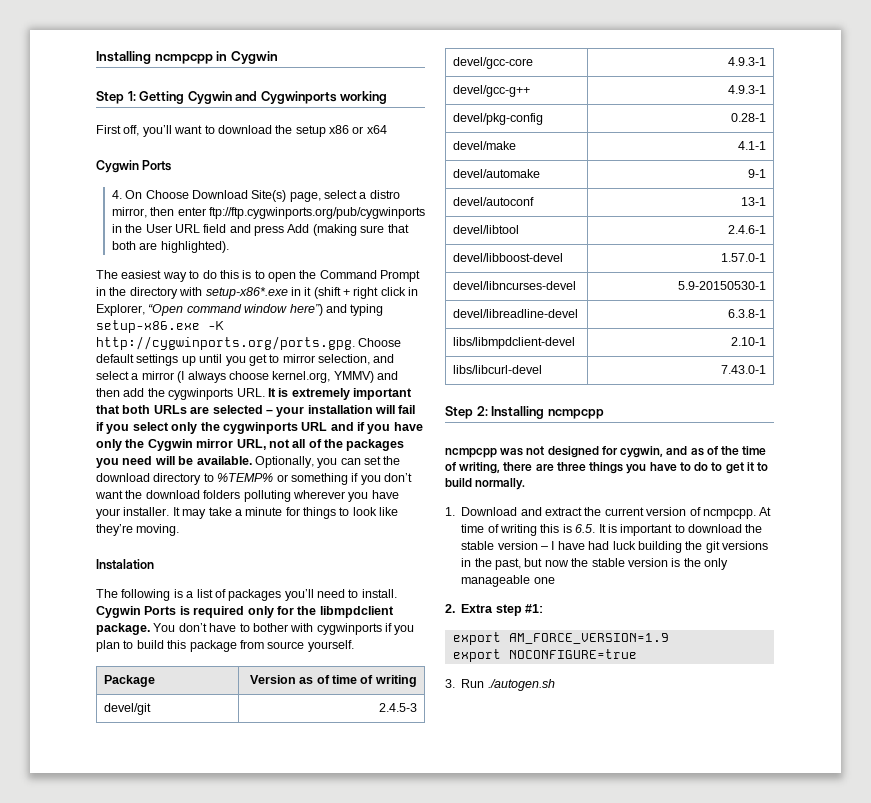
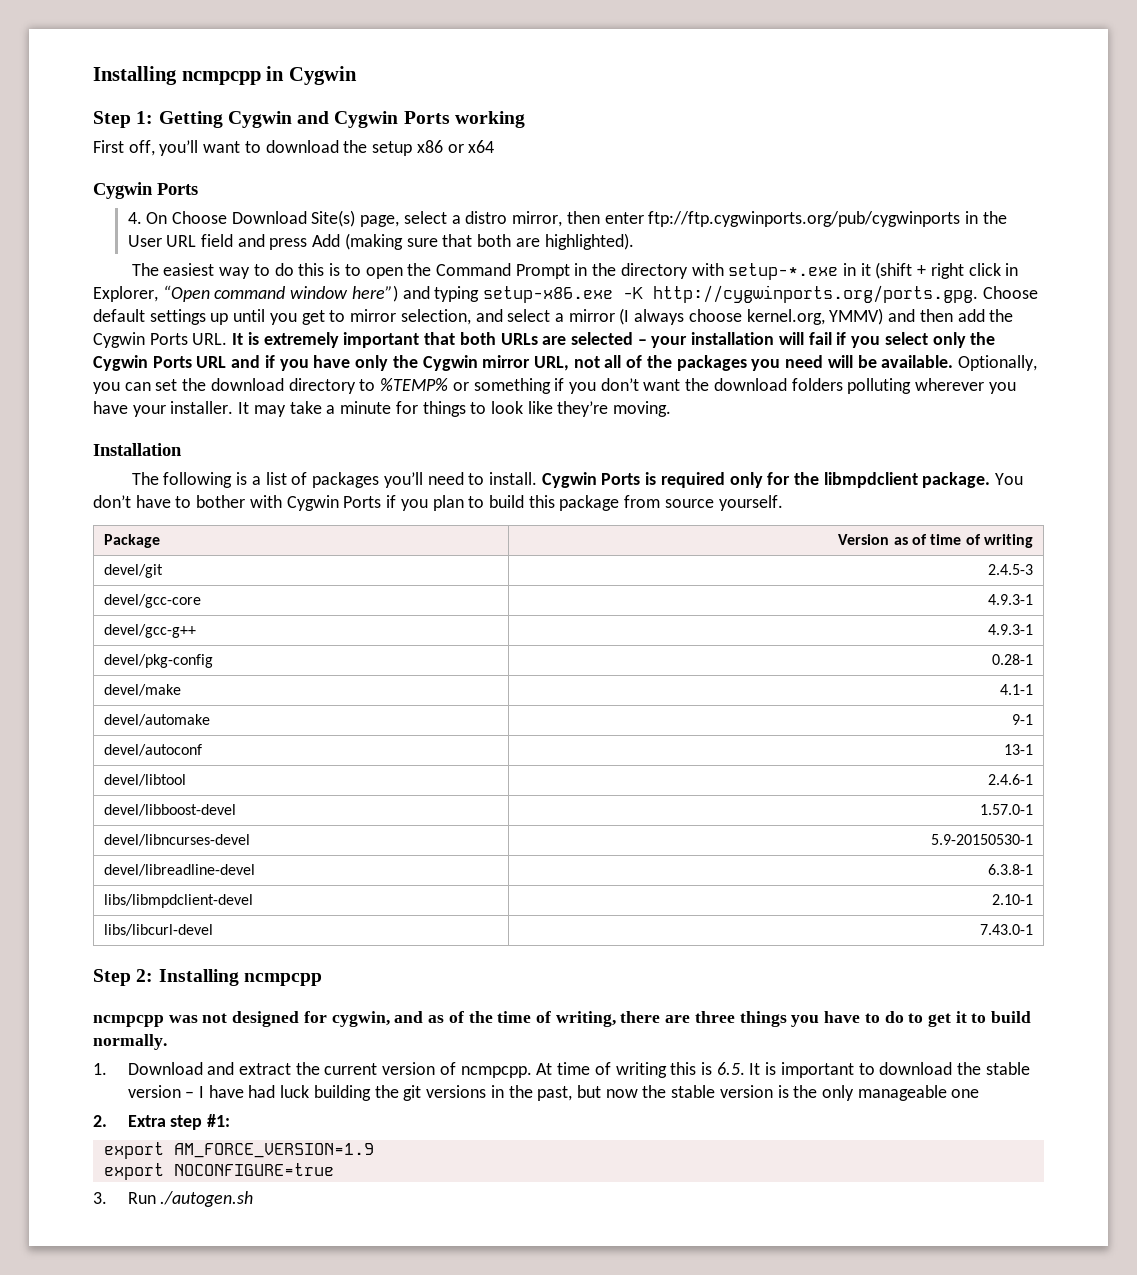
- Step 1: Getting Cygwin and Cygwinports working
+ Step 1: Getting Cygwin and Cygwin Ports working
- The easiest way to do this is to open the Command Prompt in the directory with setup-x86*.exe in it (shift + right click in Explorer, “Open command window here”) and typing setup-x86.exe -K http://cygwinports.org/ports.gpg. Choose default settings up until you get to mirror selection, and select a mirror (I always choose kernel.org, YMMV) and then add the cygwinports URL. It is extremely important that both URLs are selected – your installation will fail if you select only the cygwinports URL and if you have only the Cygwin mirror URL, not all of the packages you need will be available.
+ The easiest way to do this is to open the Command Prompt in the directory with setup-*.exe in it (shift + right click in Explorer, “Open command window here”) and typing setup-x86.exe -K http://cygwinports.org/ports.gpg. Choose default settings up until you get to mirror selection, and select a mirror (I always choose kernel.org, YMMV) and then add the Cygwin Ports URL. It is extremely important that both URLs are selected – your installation will fail if you select only the Cygwin Ports URL and if you have only the Cygwin mirror URL, not all of the packages you need will be available.
- Instalation
+ Installation
- You don’t have to bother with cygwinports if you plan to build this package from source yourself.
+ You don’t have to bother with Cygwin Ports if you plan to build this package from source yourself.

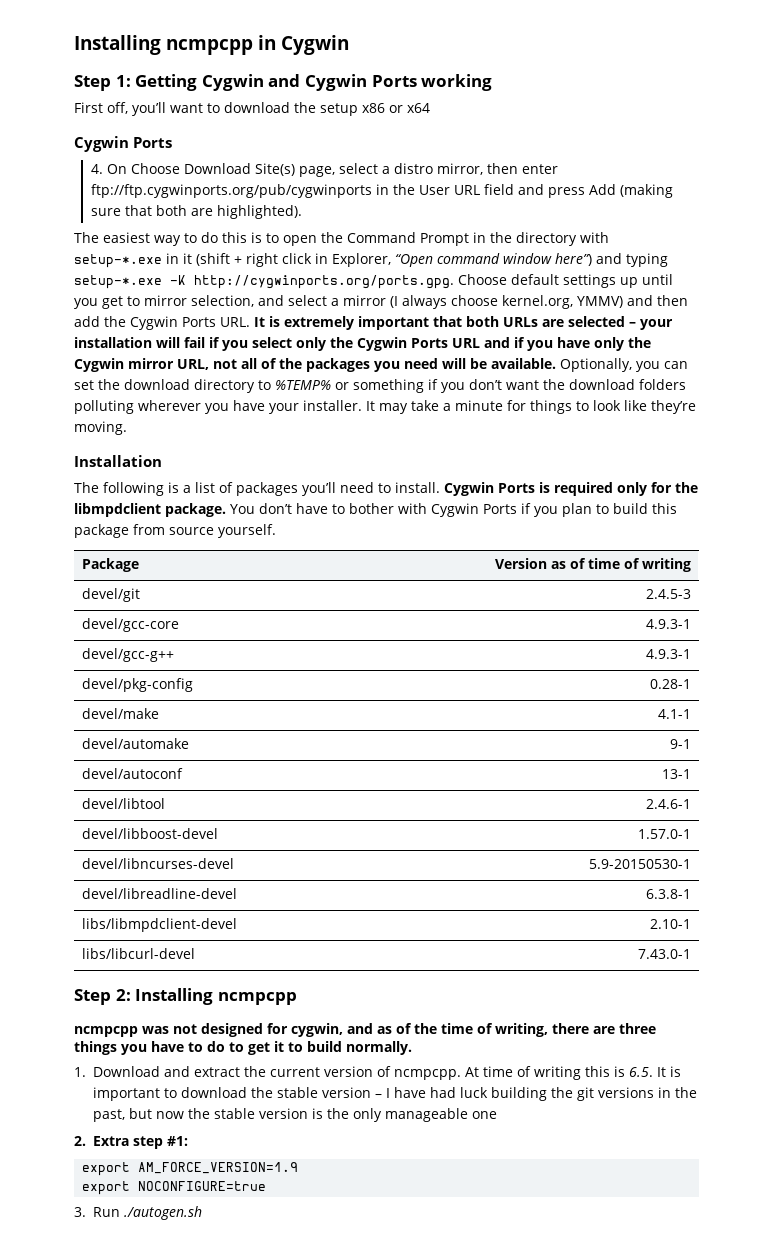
- The easiest way to do this is to open the Command Prompt in the directory with setup-*.exe in it (shift + right click in Explorer, “Open command window here”) and typing setup-x86.exe -K http://cygwinports.org/ports.gpg. Choose default settings up until you get to mirror selection, and select a mirror (I always choose kernel.org, YMMV) and then add the Cygwin Ports URL. It is extremely important that both URLs are selected – your installation will fail if you select only the Cygwin Ports URL and if you have only the Cygwin mirror URL, not all of the packages you need will be available.
+ The easiest way to do this is to open the Command Prompt in the directory with setup-*.exe in it (shift + right click in Explorer, “Open command window here”) and typing setup-*.exe -K http://cygwinports.org/ports.gpg. Choose default settings up until you get to mirror selection, and select a mirror (I always choose kernel.org, YMMV) and then add the Cygwin Ports URL. It is extremely important that both URLs are selected – your installation will fail if you select only the Cygwin Ports URL and if you have only the Cygwin mirror URL, not all of the packages you need will be available.

